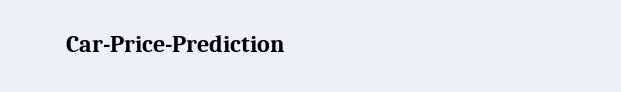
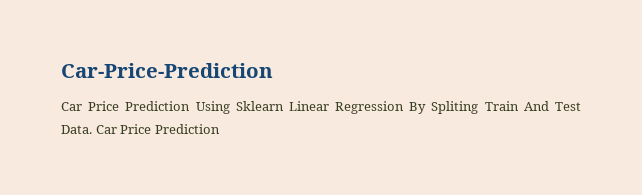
+ Car Price Prediction Using Sklearn Linear Regression By Spliting Train And Test Data. Car Price Prediction

